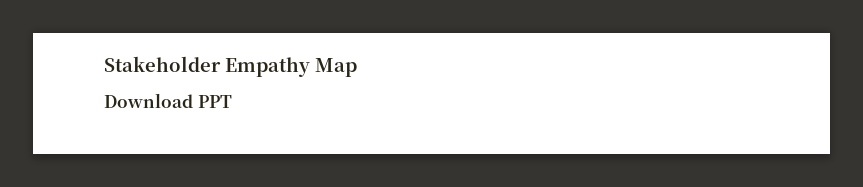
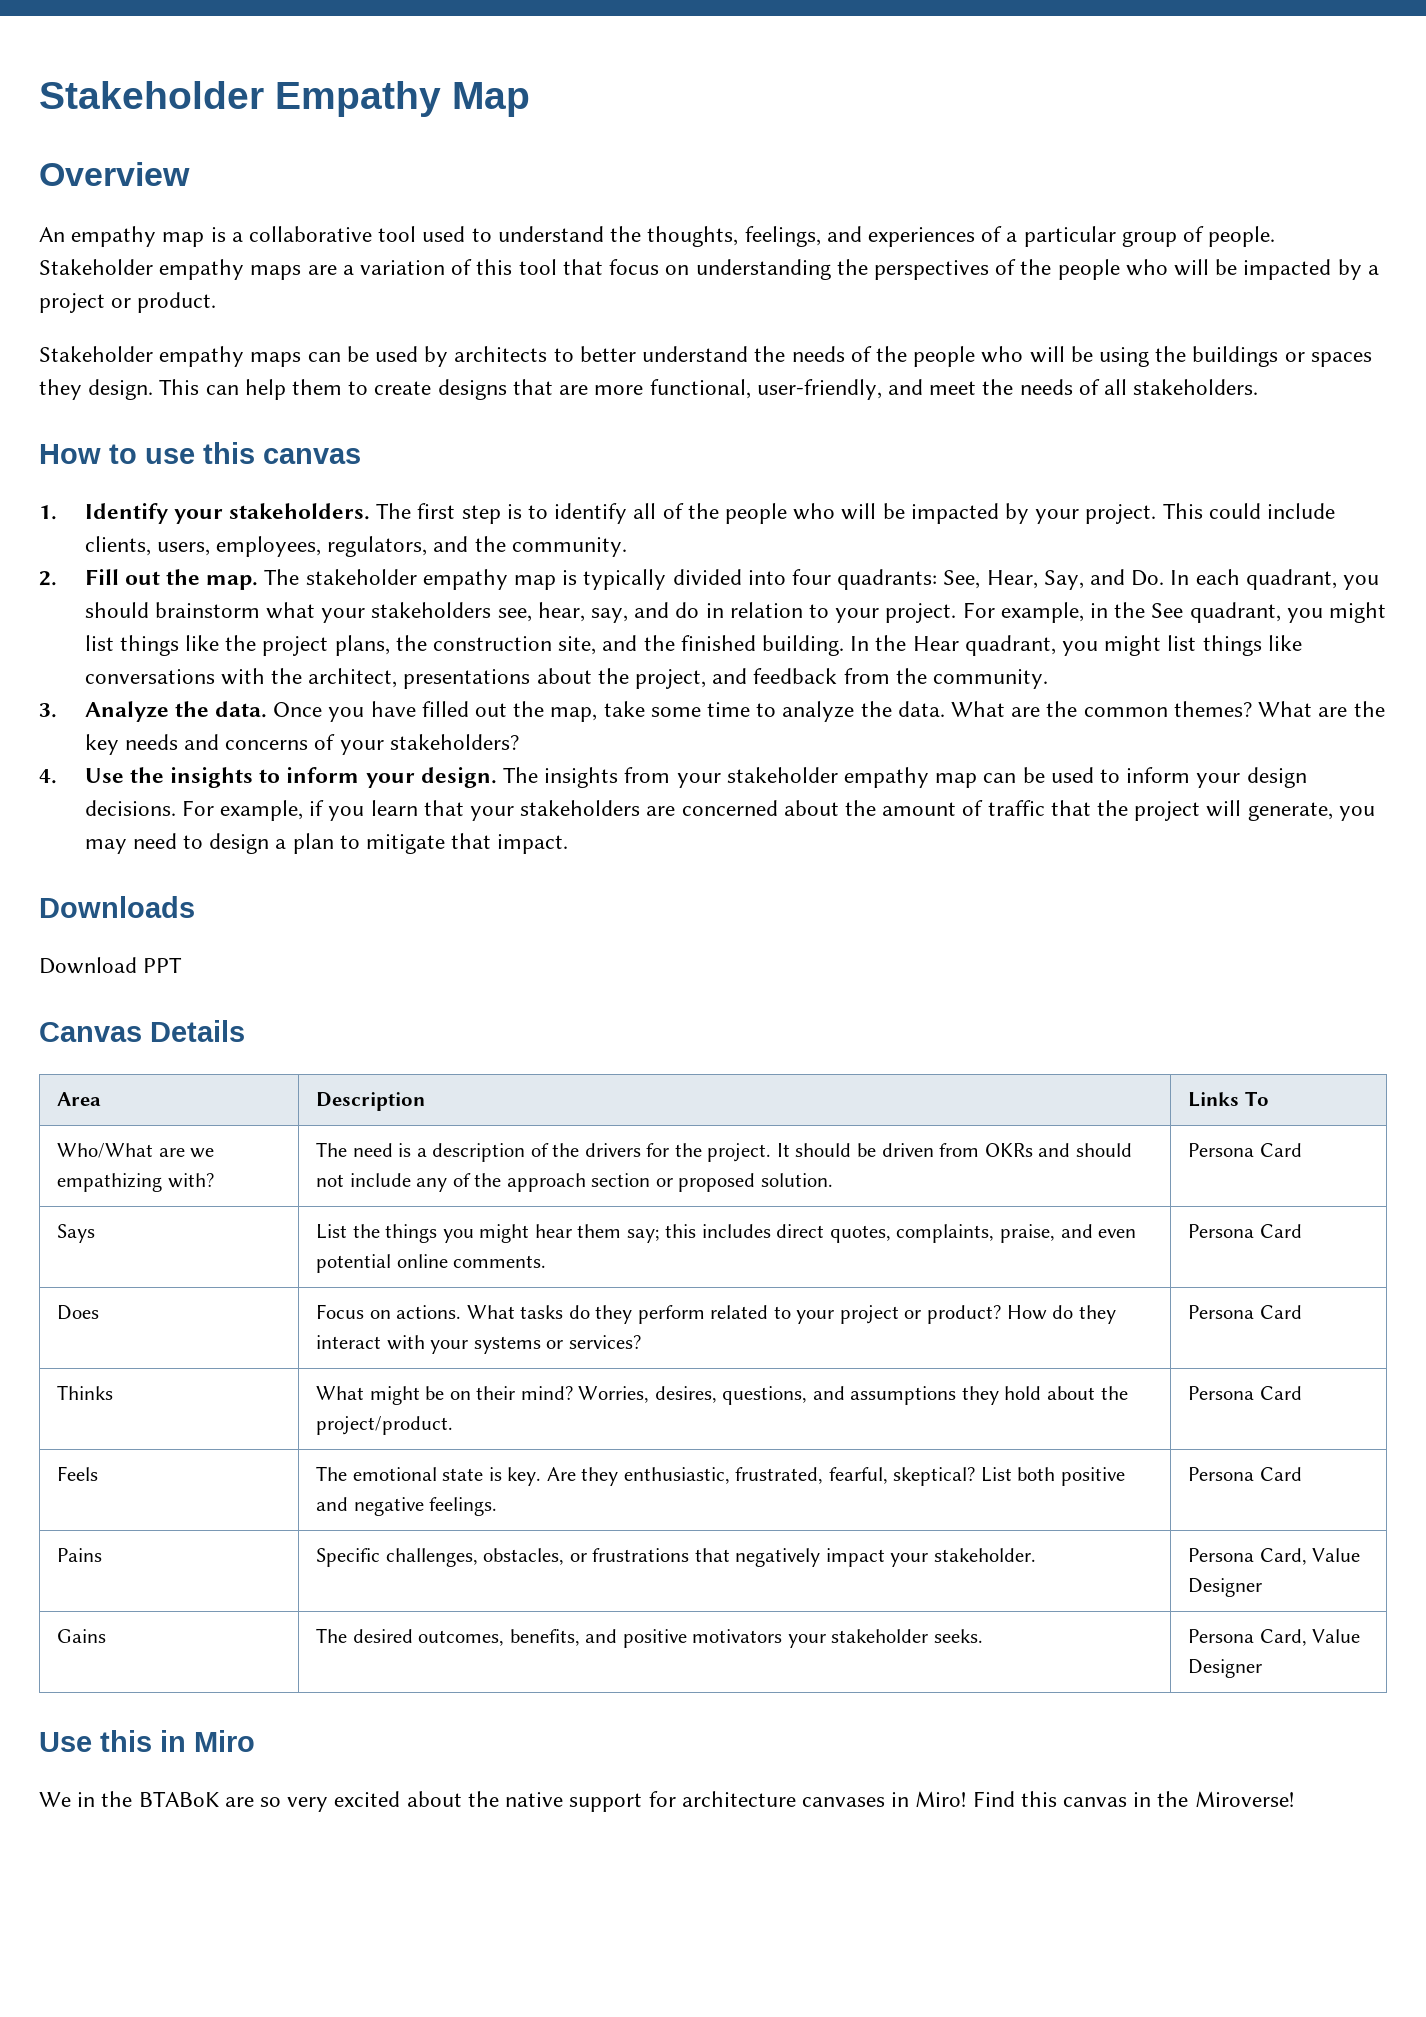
+ Overview
+ An empathy map is a collaborative tool used to understand the thoughts, feelings, and experiences of a particular group of people. Stakeholder empathy maps are a variation of this tool that focus on understanding the perspectives of the people who will be impacted by a project or product.
+ Stakeholder empathy maps can be used by architects to better understand the needs of the people who will be using the buildings or spaces they design. This can help them to create designs that are more functional, user-friendly, and meet the needs of all stakeholders.
+ How to use this canvas
+ 1. Identify your stakeholders. The first step is to identify all of the people who will be impacted by your project. This could include clients, users, employees, regulators, and the community.
+ 2. Fill out the map. The stakeholder empathy map is typically divided into four quadrants: See, Hear, Say, and Do. In each quadrant, you should brainstorm what your stakeholders see, hear, say, and do in relation to your project. For example, in the See quadrant, you might list things like the project plans, the construction site, and the finished building. In the Hear quadrant, you might list things like conversations with the architect, presentations about the project, and feedback from the community.
+ 3. Analyze the data. Once you have filled out the map, take some time to analyze the data. What are the common themes? What are the key needs and concerns of your stakeholders?
+ 4. Use the insights to inform your design. The insights from your stakeholder empathy map can be used to inform your design decisions. For example, if you learn that your stakeholders are concerned about the amount of traffic that the project will generate, you may need to design a plan to mitigate that impact.
+ Downloads
  Download PPT
+ Canvas Details
+ Area | Description | Links To
+ Who/What are we empathizing with? | The need is a description of the drivers for the project. It should be driven from OKRs and should not include any of the approach section or proposed solution. | Persona Card
+ Says | List the things you might hear them say; this includes direct quotes, complaints, praise, and even potential online comments. | Persona Card
+ Does | Focus on actions. What tasks do they perform related to your project or product? How do they interact with your systems or services? | Persona Card
+ Thinks | What might be on their mind? Worries, desires, questions, and assumptions they hold about the project/product. | Persona Card
+ Feels | The emotional state is key. Are they enthusiastic, frustrated, fearful, skeptical? List both positive and negative feelings. | Persona Card
+ Pains | Specific challenges, obstacles, or frustrations that negatively impact your stakeholder. | Persona Card, Value Designer
+ Gains | The desired outcomes, benefits, and positive motivators your stakeholder seeks. | Persona Card, Value Designer
+ Use this in Miro
+ We in the BTABoK are so very excited about the native support for architecture canvases in Miro! Find this canvas in the Miroverse!

